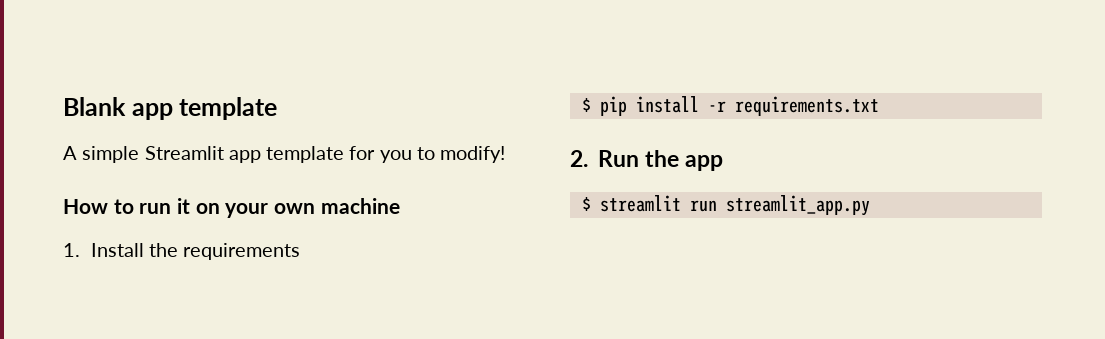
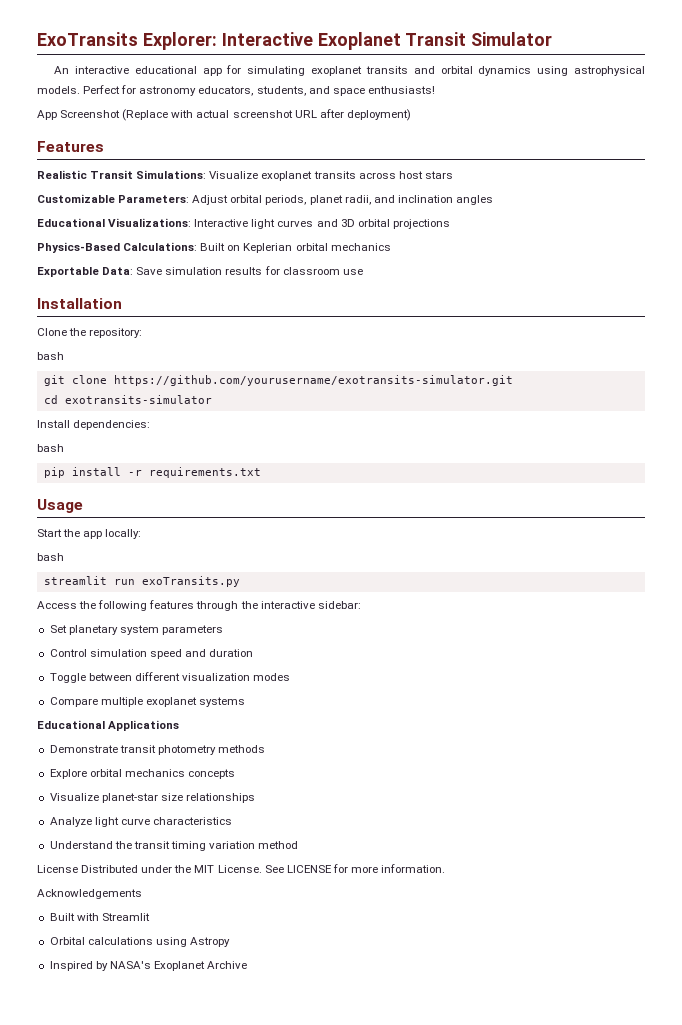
- Blank app template
- A simple Streamlit app template for you to modify!
- How to run it on your own machine
- 1. Install the requirements
- $ pip install -r requirements.txt
+ ExoTransits Explorer: Interactive Exoplanet Transit Simulator
+ An interactive educational app for simulating exoplanet transits and orbital dynamics using astrophysical models. Perfect for astronomy educators, students, and space enthusiasts!
+ App Screenshot (Replace with actual screenshot URL after deployment)
+ Features
+ Realistic Transit Simulations: Visualize exoplanet transits across host stars
+ Customizable Parameters: Adjust orbital periods, planet radii, and inclination angles
+ Educational Visualizations: Interactive light curves and 3D orbital projections
+ Physics-Based Calculations: Built on Keplerian orbital mechanics
+ Exportable Data: Save simulation results for classroom use
+ Installation
+ Clone the repository:
+ bash
+ git clone https://github.com/yourusername/exotransits-simulator.git
+ cd exotransits-simulator
+ Install dependencies:
+ bash
+ pip install -r requirements.txt
- 2. Run the app
- $ streamlit run streamlit_app.py
+ Usage
+ Start the app locally:
+ bash
+ streamlit run exoTransits.py
+ Access the following features through the interactive sidebar:
+ Set planetary system parameters
+ Control simulation speed and duration
+ Toggle between different visualization modes
+ Compare multiple exoplanet systems
+ Educational Applications
+ Demonstrate transit photometry methods
+ Explore orbital mechanics concepts
+ Visualize planet-star size relationships
+ Analyze light curve characteristics
+ Understand the transit timing variation method
+ License Distributed under the MIT License. See LICENSE for more information.
+ Acknowledgements
+ Built with Streamlit
+ Orbital calculations using Astropy
+ Inspired by NASA's Exoplanet Archive

